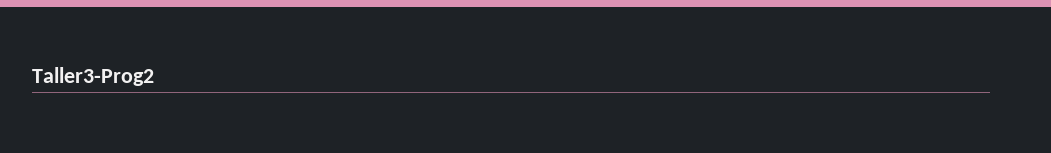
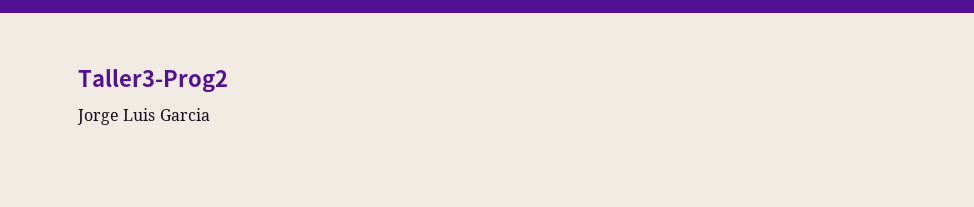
+ Jorge Luis Garcia

